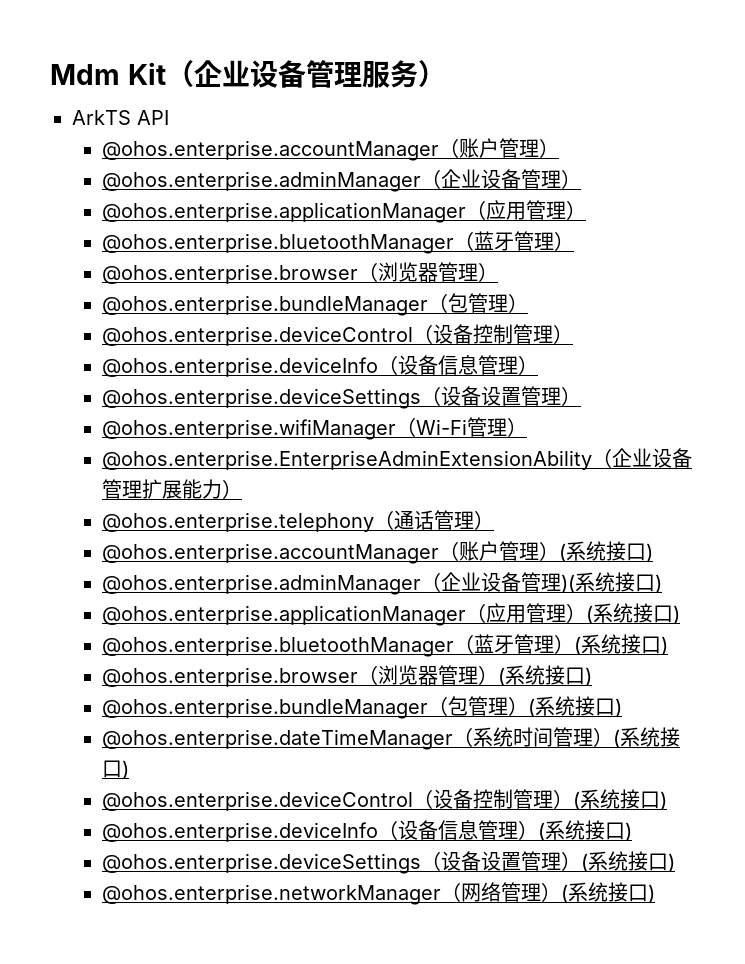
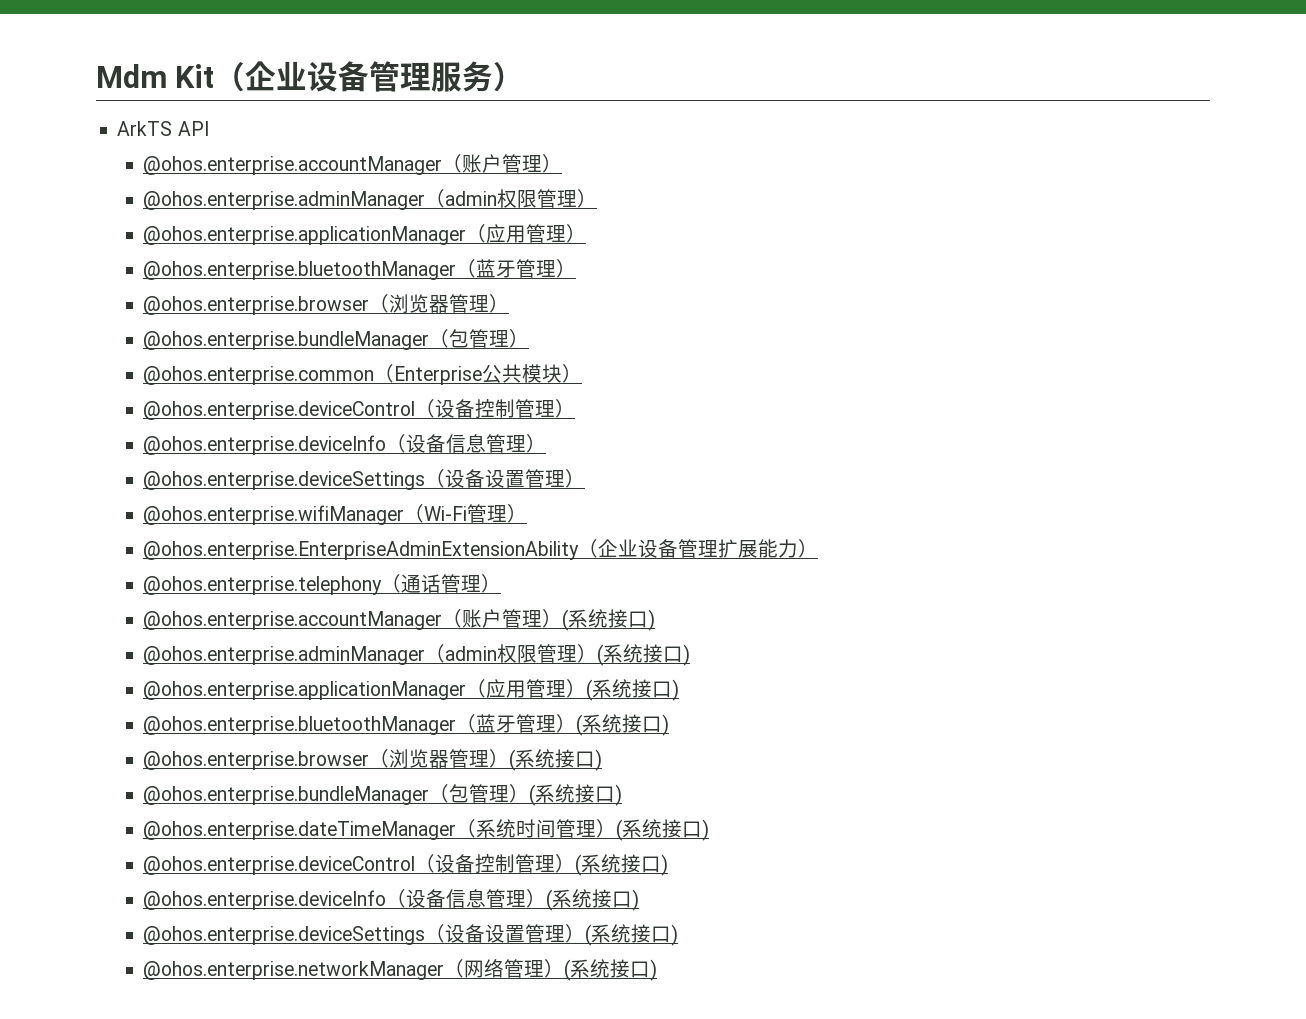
  ArkTS API
  @ohos.enterprise.accountManager（账户管理）
- @ohos.enterprise.adminManager（企业设备管理）
+ @ohos.enterprise.adminManager（admin权限管理）
+ @ohos.enterprise.common（Enterprise公共模块）
- @ohos.enterprise.adminManager（企业设备管理)(系统接口)
+ @ohos.enterprise.adminManager（admin权限管理）(系统接口)

